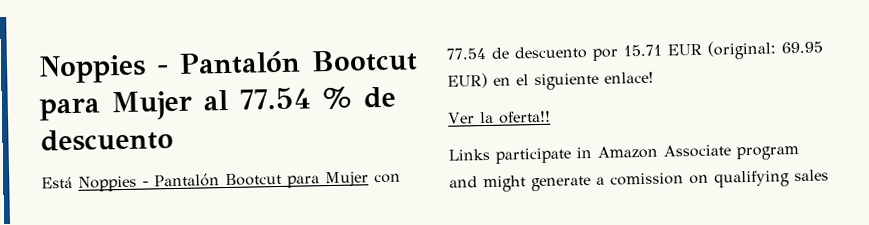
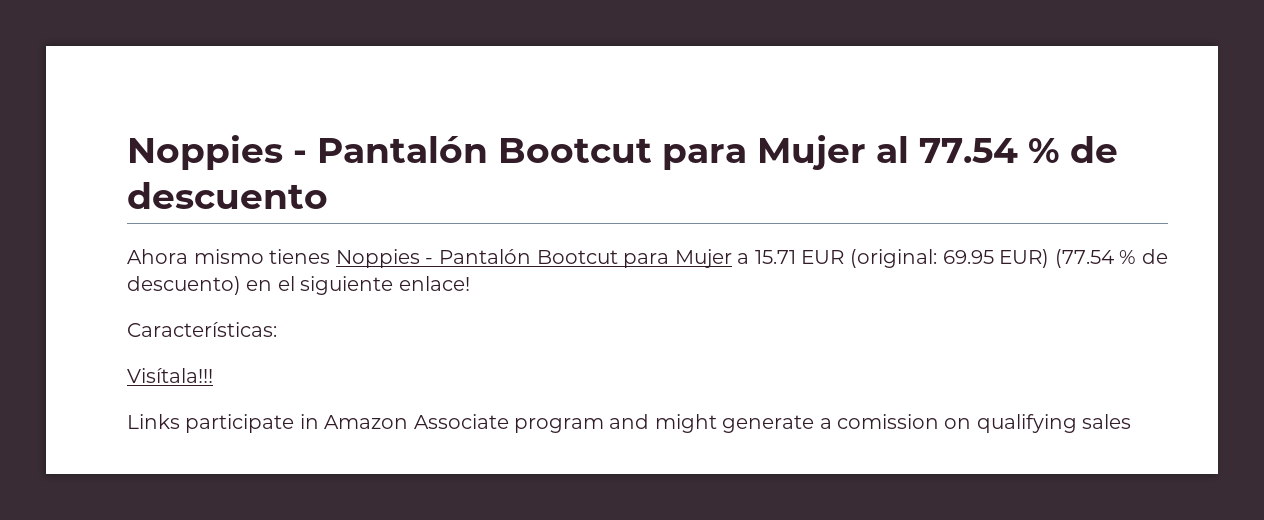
- Está Noppies - Pantalón Bootcut para Mujer con 77.54 de descuento por 15.71 EUR (original: 69.95 EUR) en el siguiente enlace!
+ Ahora mismo tienes Noppies - Pantalón Bootcut para Mujer a 15.71 EUR (original: 69.95 EUR) (77.54 % de descuento) en el siguiente enlace!
- Ver la oferta!!
+ Características:
+ Visítala!!!

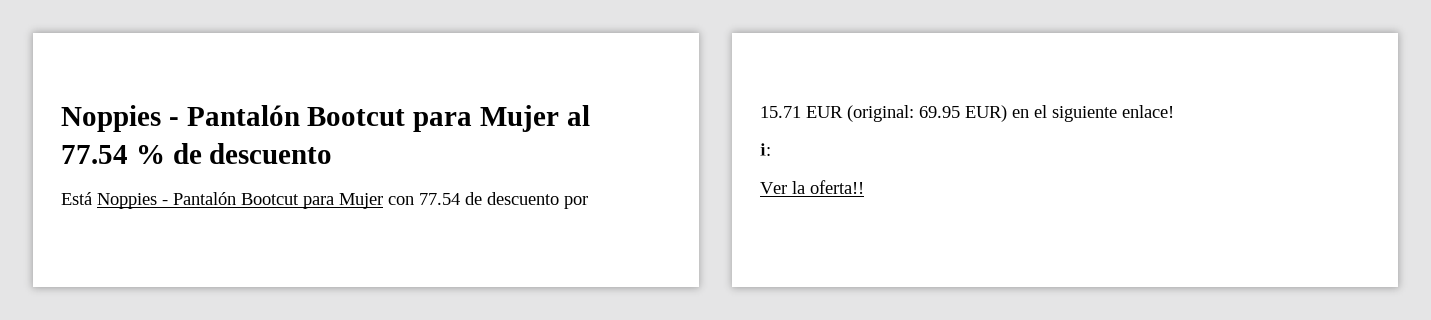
- Ahora mismo tienes Noppies - Pantalón Bootcut para Mujer a 15.71 EUR (original: 69.95 EUR) (77.54 % de descuento) en el siguiente enlace!
+ Está Noppies - Pantalón Bootcut para Mujer con 77.54 de descuento por 15.71 EUR (original: 69.95 EUR) en el siguiente enlace!
- Características:
- Visítala!!!
- Links participate in Amazon Associate program and might generate a comission on qualifying sales
+ ℹ:
+ Ver la oferta!!

